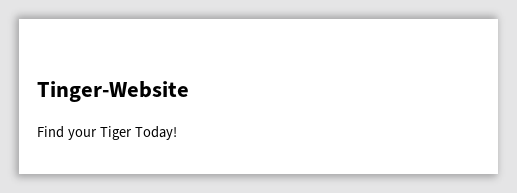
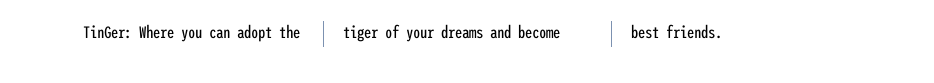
- Tinger-Website
- Find your Tiger Today!
+ TinGer: Where you can adopt the tiger of your dreams and become best friends.

